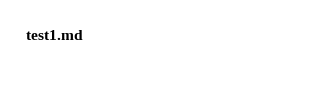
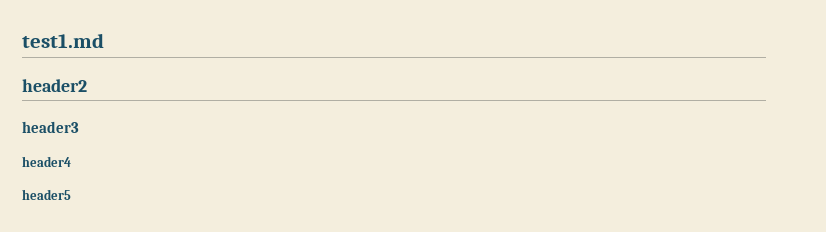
+ header2
+ header3
+ header4
+ header5

